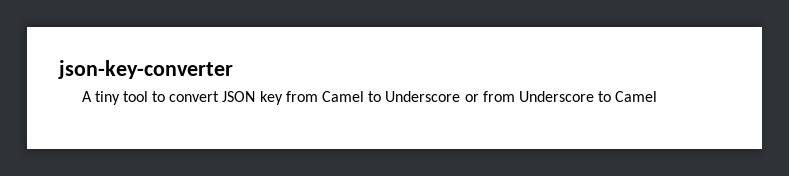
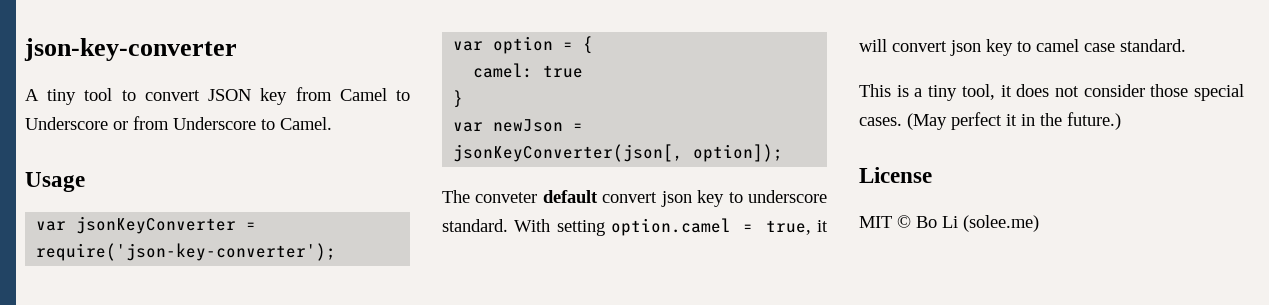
- A tiny tool to convert JSON key from Camel to Underscore or from Underscore to Camel
+ A tiny tool to convert JSON key from Camel to Underscore or from Underscore to Camel.
+ Usage
+ var jsonKeyConverter = require('json-key-converter');
+ var option = {
+ camel: true
+ }
+ var newJson = jsonKeyConverter(json[, option]);
+ The conveter default convert json key to underscore standard. With setting option.camel = true, it will convert json key to camel case standard.
+ This is a tiny tool, it does not consider those special cases. (May perfect it in the future.)
+ License
+ MIT © Bo Li (solee.me)

